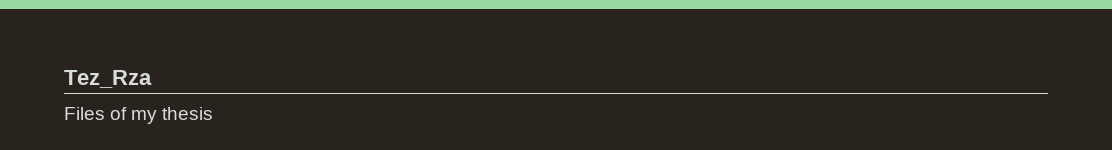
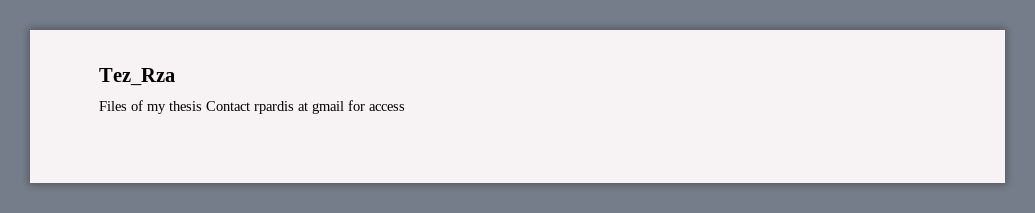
- Files of my thesis
+ Files of my thesis Contact rpardis at gmail for access

